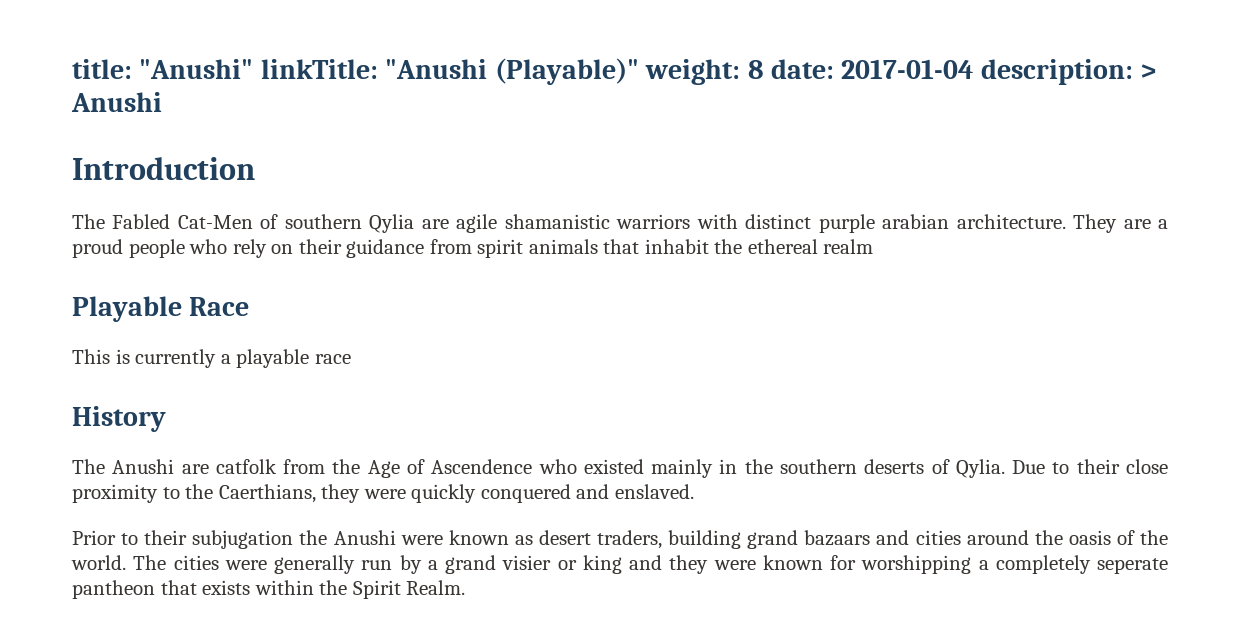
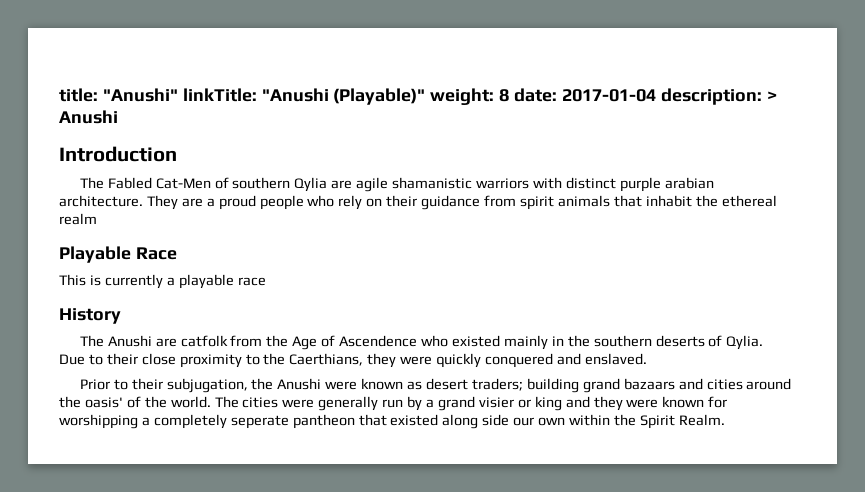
- Prior to their subjugation the Anushi were known as desert traders, building grand bazaars and cities around the oasis of the world.
+ Prior to their subjugation, the Anushi were known as desert traders; building grand bazaars and cities around the oasis' of the world.
- The cities were generally run by a grand visier or king and they were known for worshipping a completely seperate pantheon that exists within the Spirit Realm.
+ The cities were generally run by a grand visier or king and they were known for worshipping a completely seperate pantheon that existed along side our own within the Spirit Realm.

